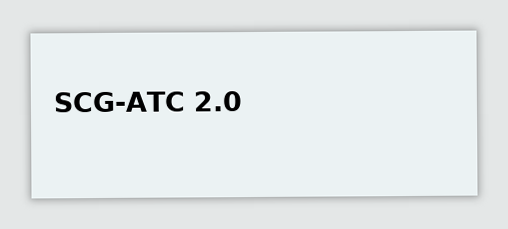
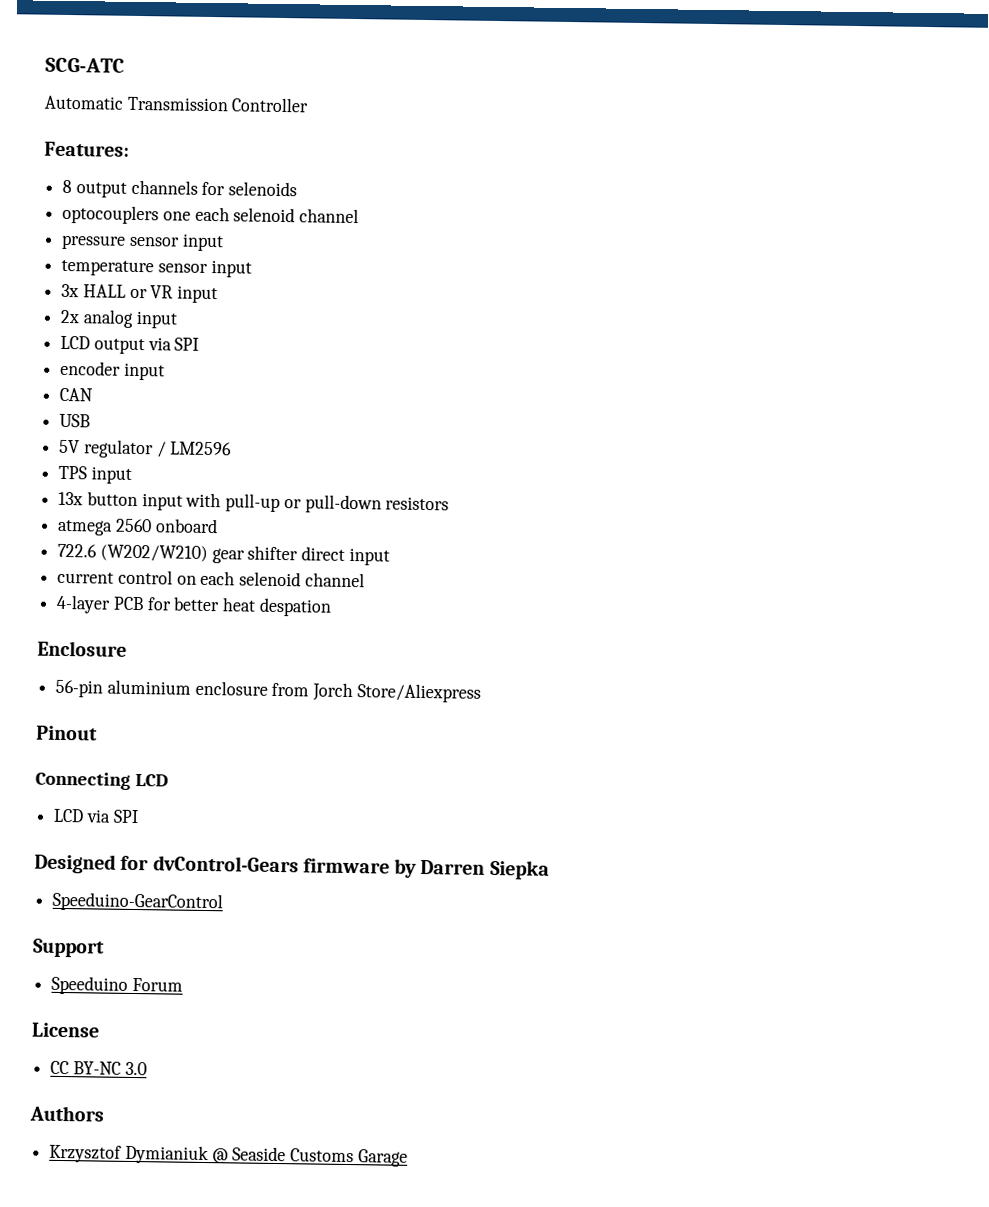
- SCG-ATC 2.0
+ SCG-ATC
+ Automatic Transmission Controller
+ Features:
+ 8 output channels for selenoids
+ optocouplers one each selenoid channel
+ pressure sensor input
+ temperature sensor input
+ 3x HALL or VR input
+ 2x analog input
+ LCD output via SPI
+ encoder input
+ CAN
+ USB
+ 5V regulator / LM2596
+ TPS input
+ 13x button input with pull-up or pull-down resistors
+ atmega 2560 onboard
+ 722.6 (W202/W210) gear shifter direct input
+ current control on each selenoid channel
+ 4-layer PCB for better heat despation
+ Enclosure
+ 56-pin aluminium enclosure from Jorch Store/Aliexpress
+ Pinout
+ Connecting LCD
+ LCD via SPI
+ Designed for dvControl-Gears firmware by Darren Siepka
+ Speeduino-GearControl
+ Support
+ Speeduino Forum
+ License
+ CC BY-NC 3.0
+ Authors
+ Krzysztof Dymianiuk @ Seaside Customs Garage

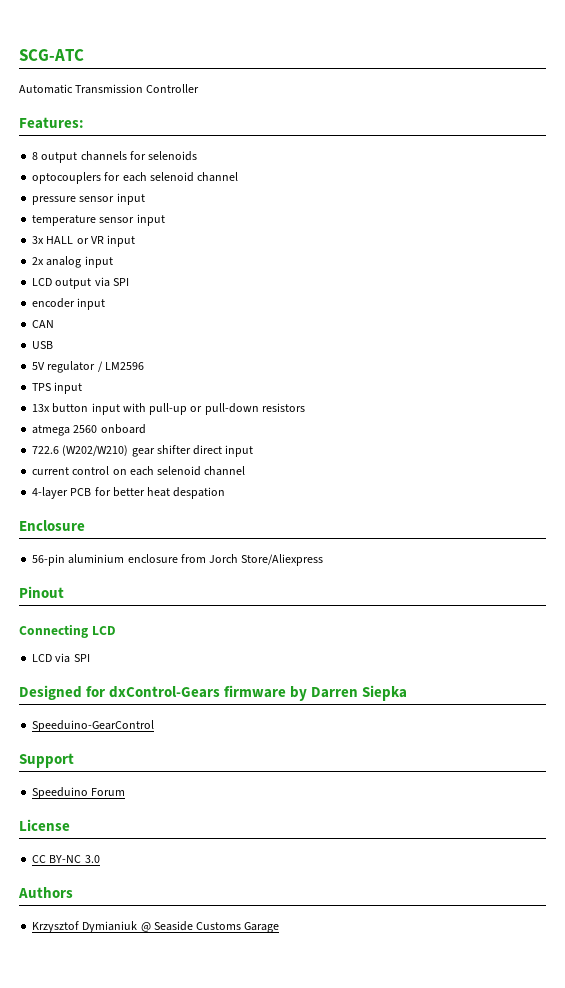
- optocouplers one each selenoid channel
+ optocouplers for each selenoid channel
- Designed for dvControl-Gears firmware by Darren Siepka
+ Designed for dxControl-Gears firmware by Darren Siepka

